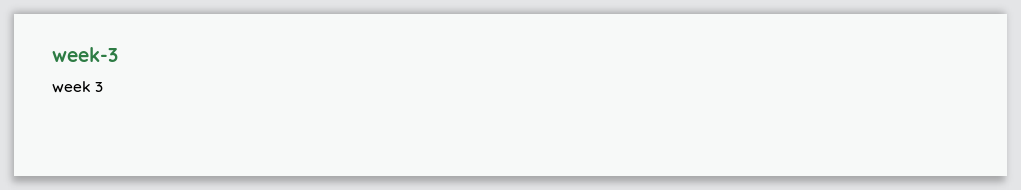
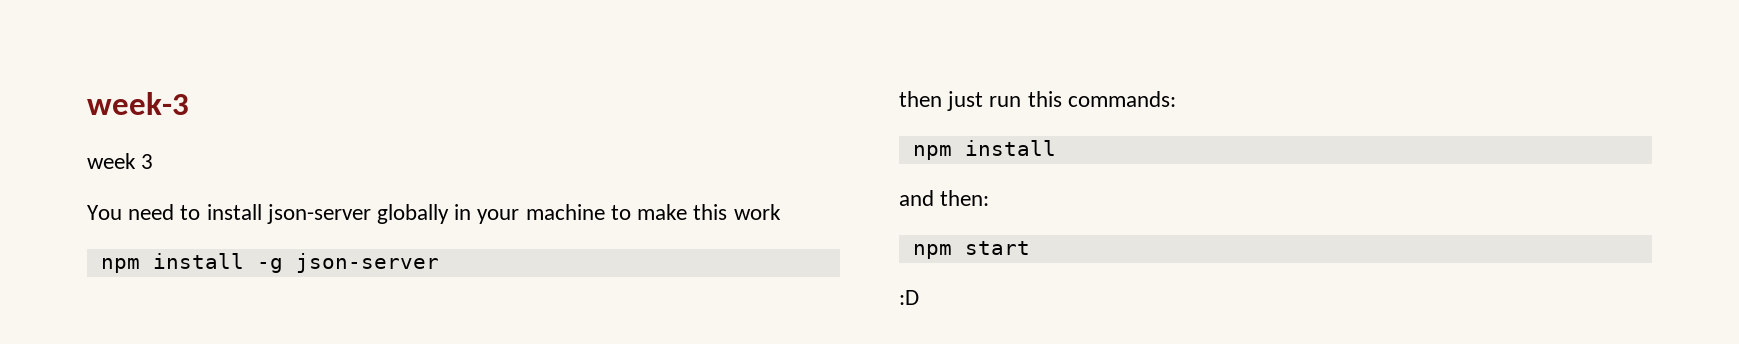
+ You need to install json-server globally in your machine to make this work
+ npm install -g json-server
+ then just run this commands:
+ npm install
+ and then:
+ npm start
+ :D

